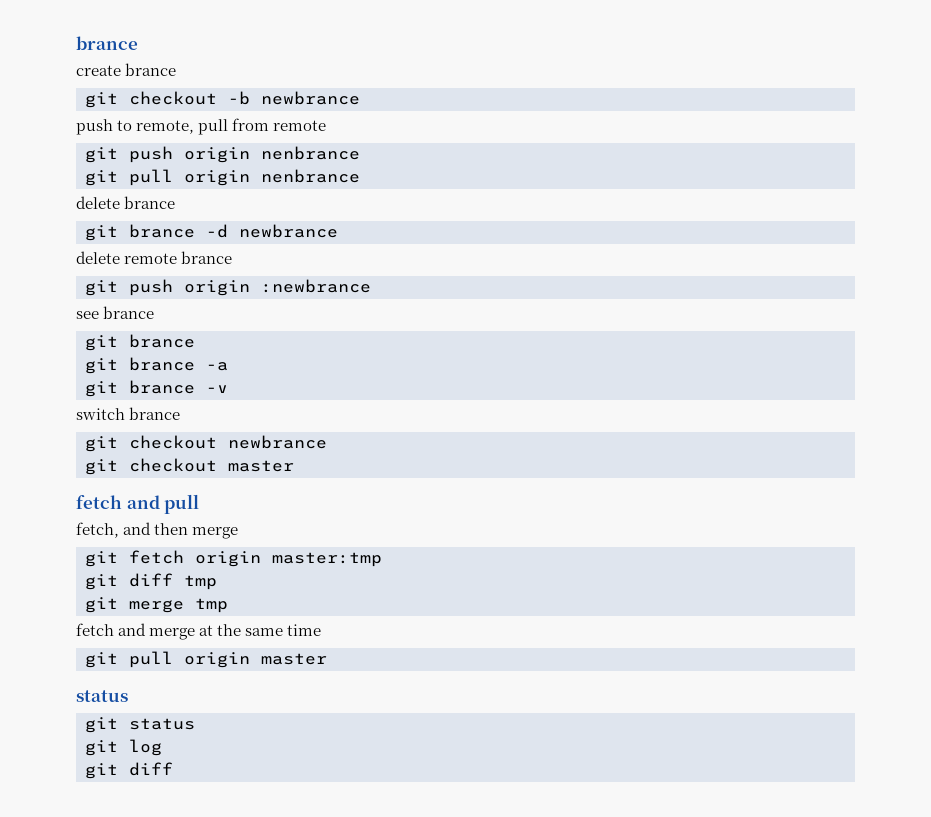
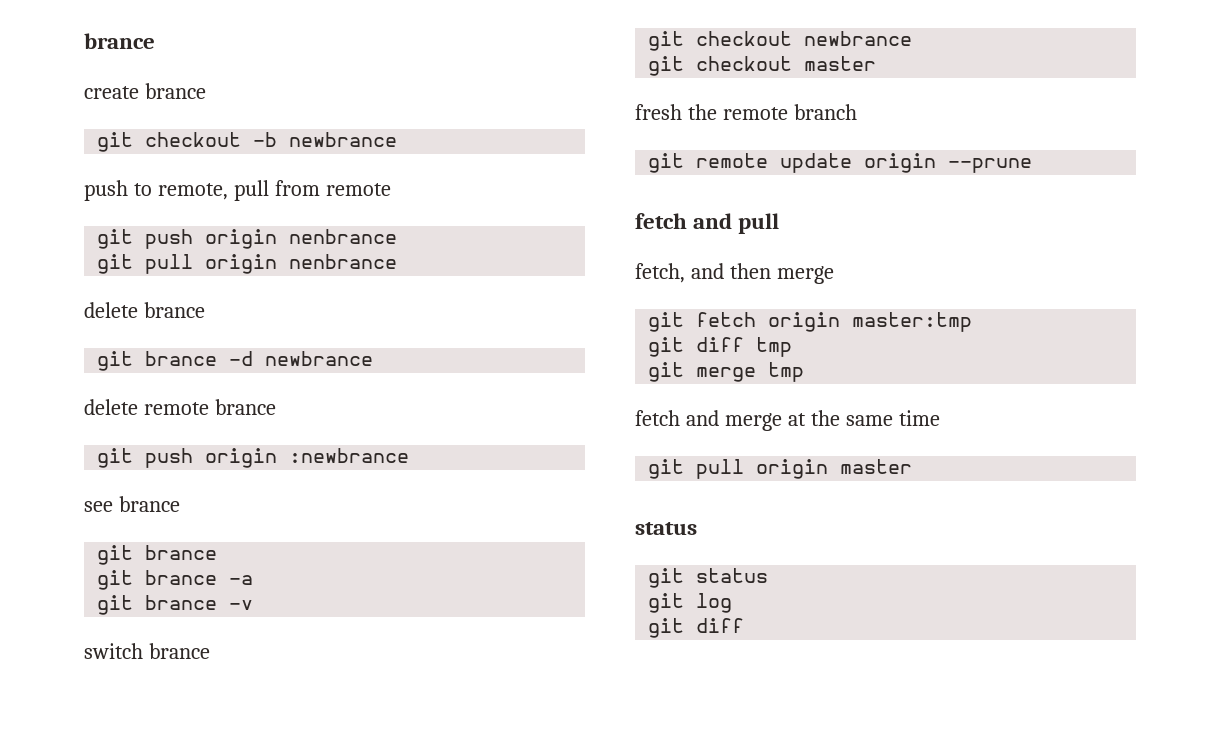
+ fresh the remote branch
+ git remote update origin --prune

